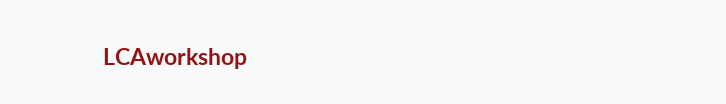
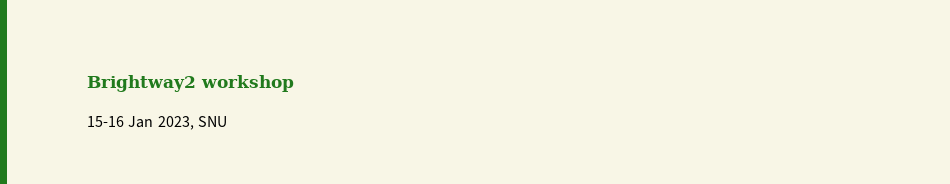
- LCAworkshop
+ Brightway2 workshop
+ 15-16 Jan 2023, SNU

